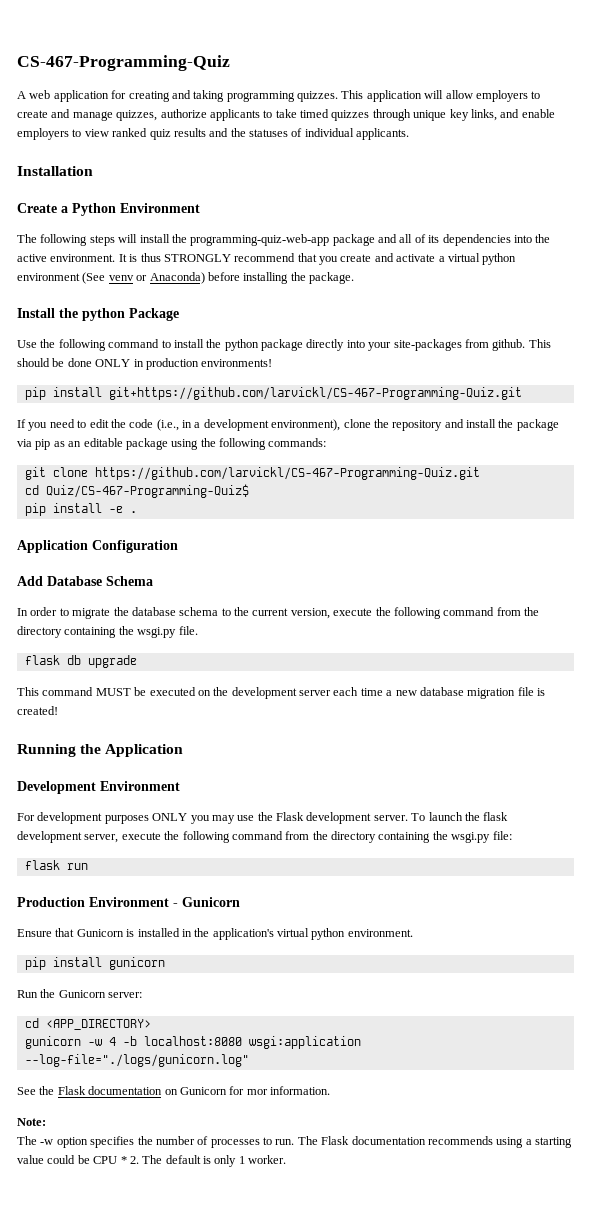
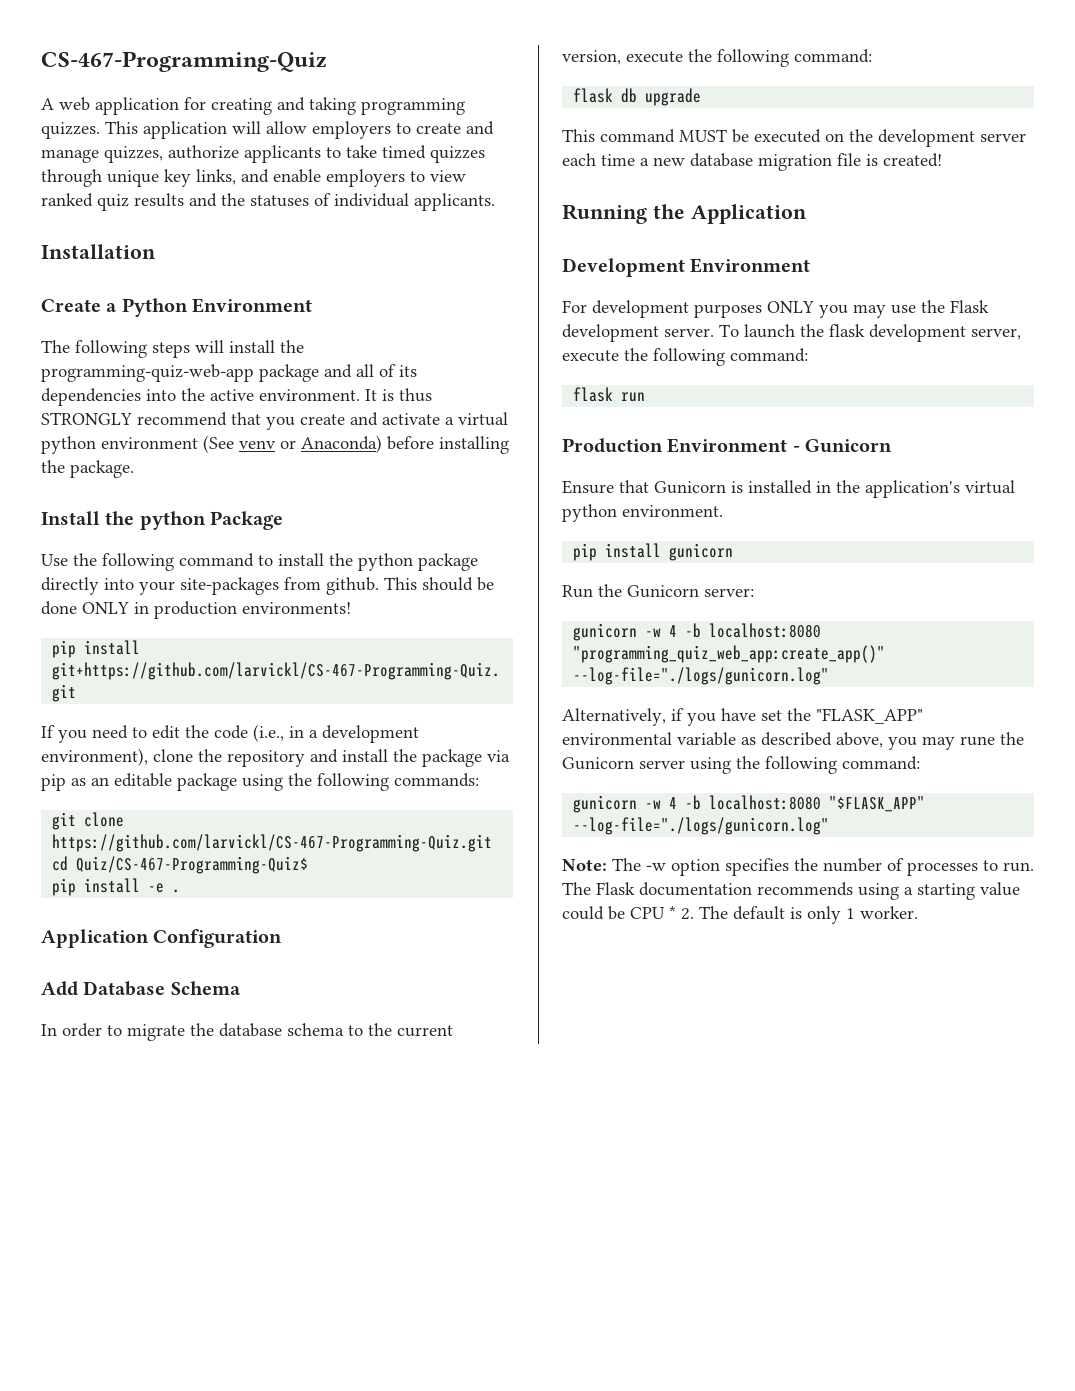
- In order to migrate the database schema to the current version, execute the following command from the directory containing the wsgi.py file.
+ In order to migrate the database schema to the current version, execute the following command:
- To launch the flask development server, execute the following command from the directory containing the wsgi.py file:
+ To launch the flask development server, execute the following command:
- cd <APP_DIRECTORY>
- gunicorn -w 4 -b localhost:8080 wsgi:application --log-file="./logs/gunicorn.log"
- See the Flask documentation on Gunicorn for mor information.
+ gunicorn -w 4 -b localhost:8080 "programming_quiz_web_app:create_app()" --log-file="./logs/gunicorn.log"
+ Alternatively, if you have set the "FLASK_APP" environmental variable as described above, you may rune the Gunicorn server using the following command:
+ gunicorn -w 4 -b localhost:8080 "$FLASK_APP" --log-file="./logs/gunicorn.log"
- Note:
- The -w option specifies the number of processes to run.
+ Note: The -w option specifies the number of processes to run.

